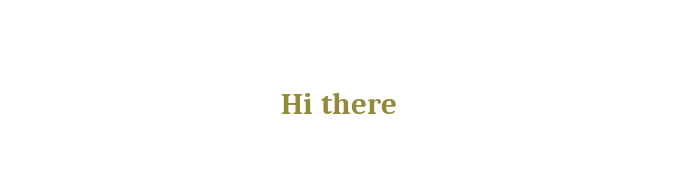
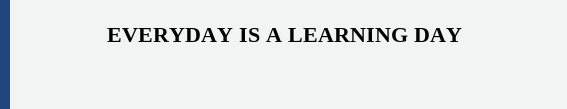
- Hi there
+ EVERYDAY IS A LEARNING DAY

